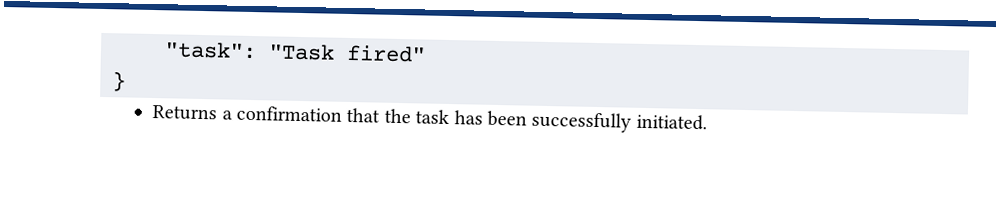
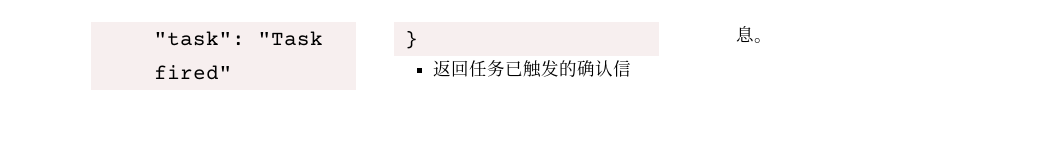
- Returns a confirmation that the task has been successfully initiated.
+ 返回任务已触发的确认信息。

